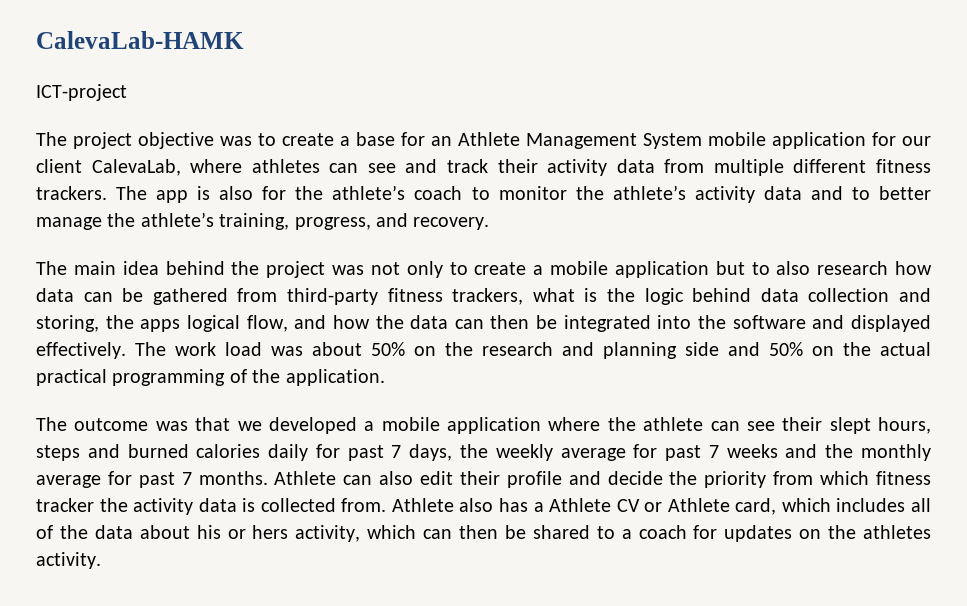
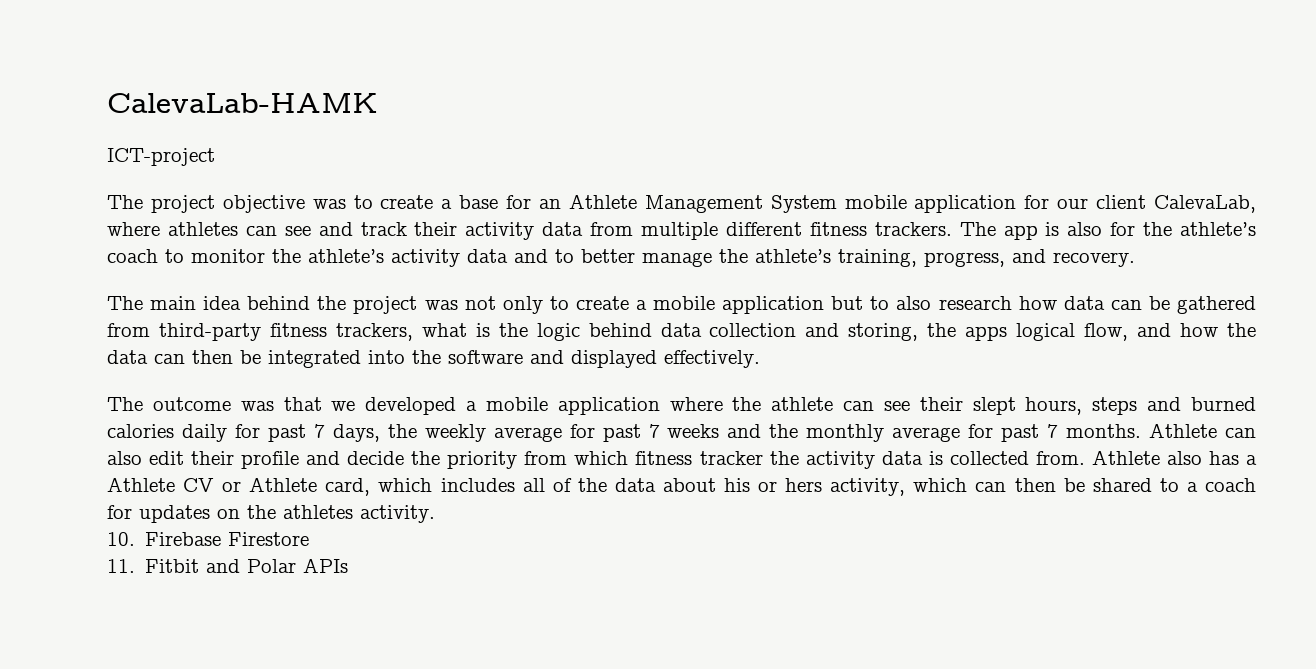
- The work load was about 50% on the research and planning side and 50% on the actual practical programming of the application.
+ 10. Firebase Firestore
+ 11. Fitbit and Polar APIs

